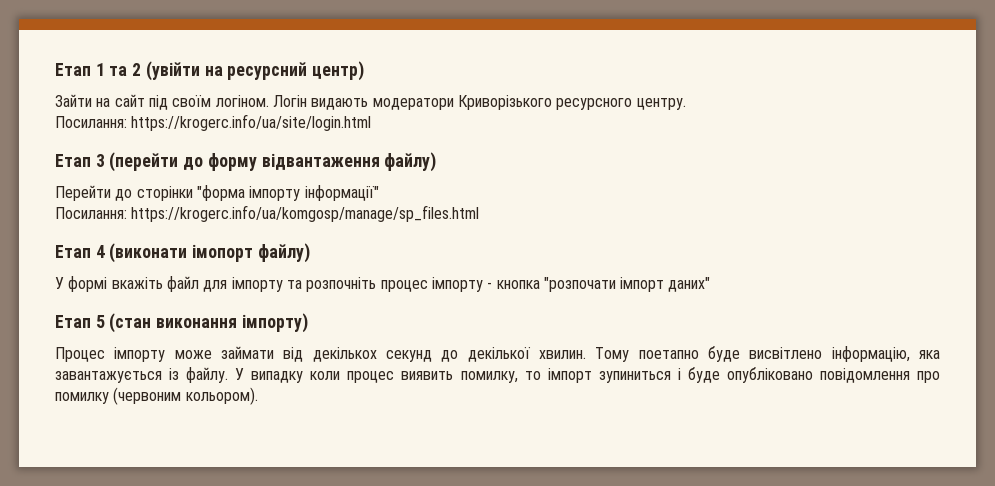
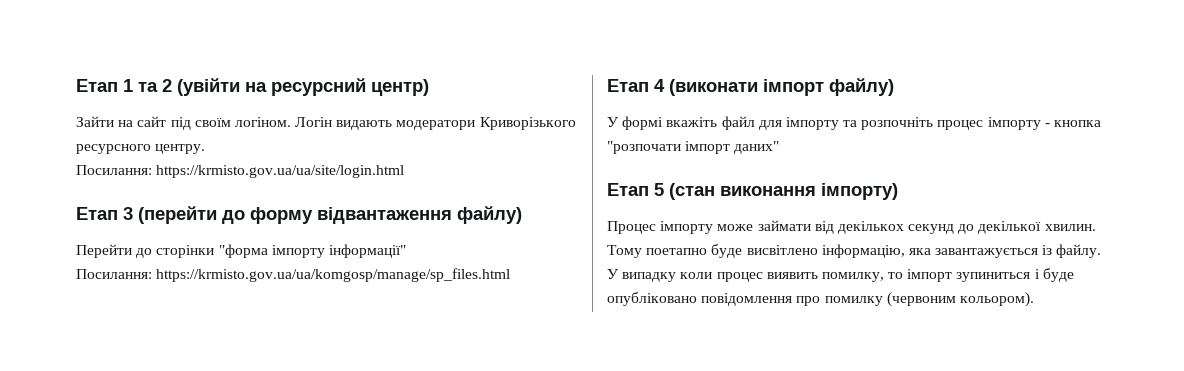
- Посилання: https://krogerc.info/ua/site/login.html
+ Посилання: https://krmisto.gov.ua/ua/site/login.html
- Посилання: https://krogerc.info/ua/komgosp/manage/sp_files.html
+ Посилання: https://krmisto.gov.ua/ua/komgosp/manage/sp_files.html
- Етап 4 (виконати імопорт файлу)
+ Етап 4 (виконати імпорт файлу)

